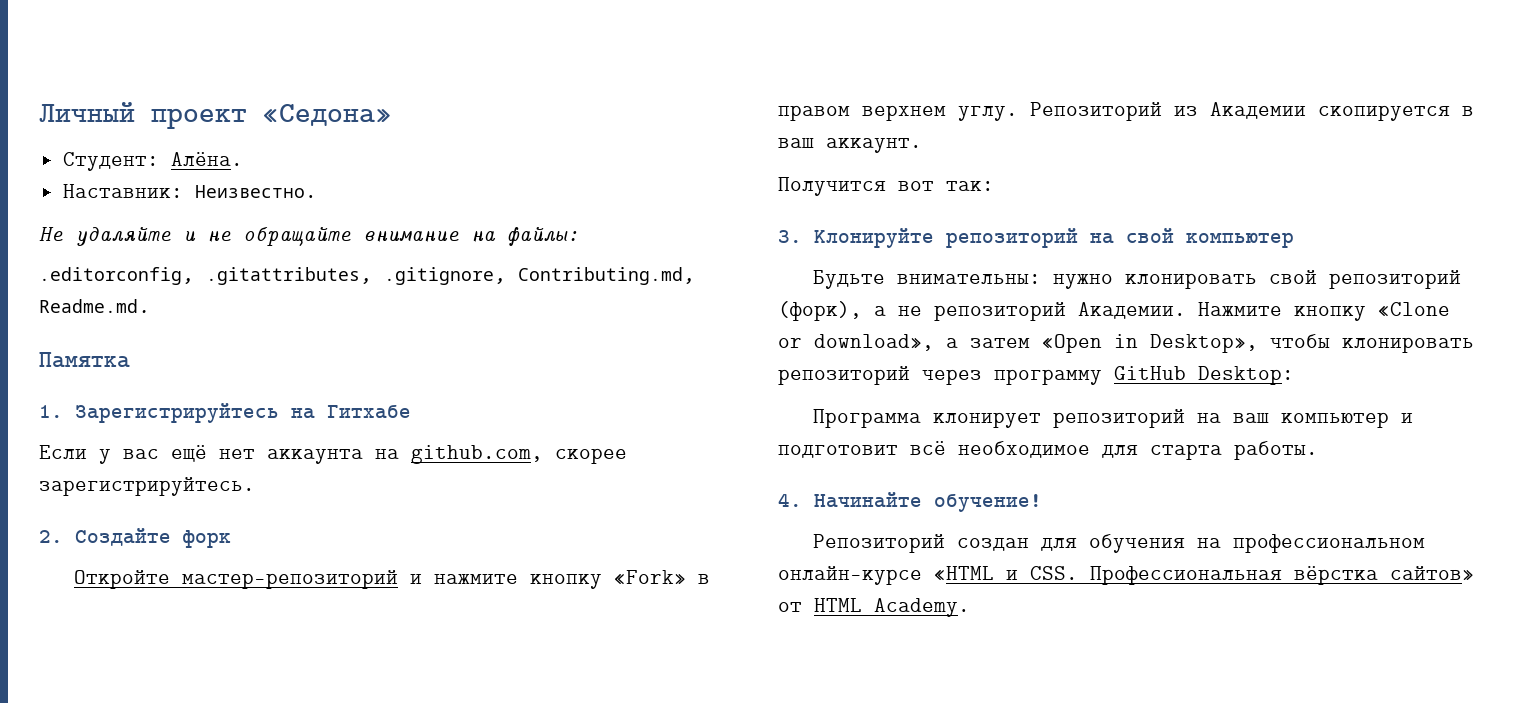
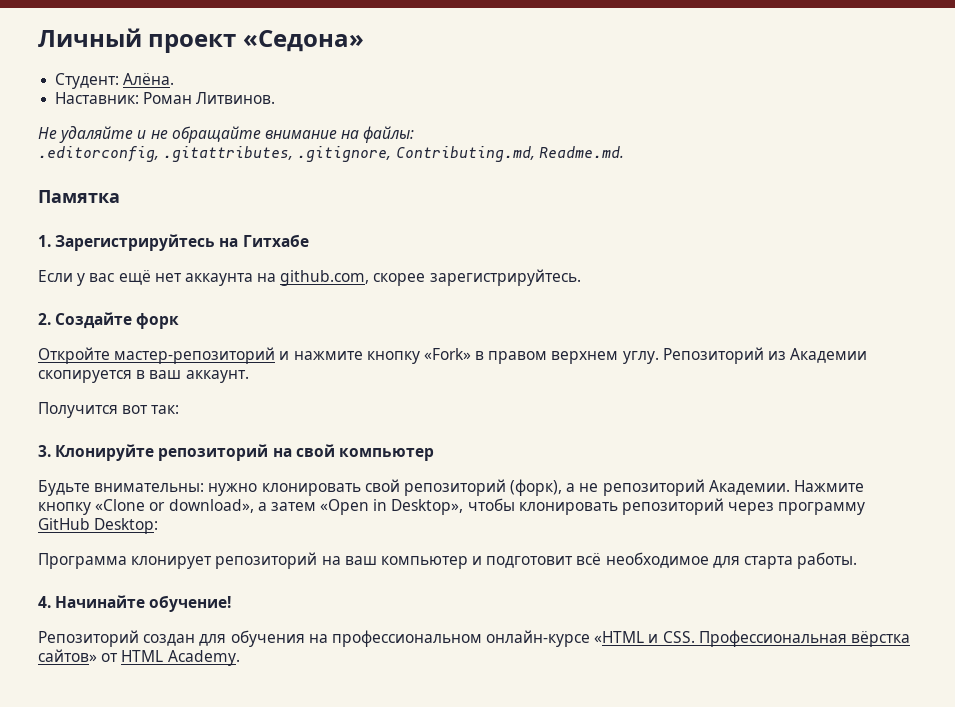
- Наставник: Неизвестно.
+ Наставник: Роман Литвинов.

